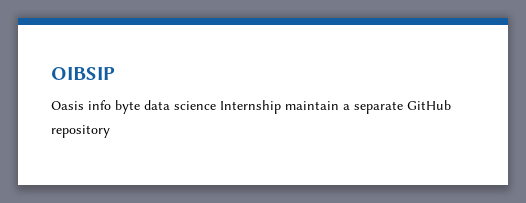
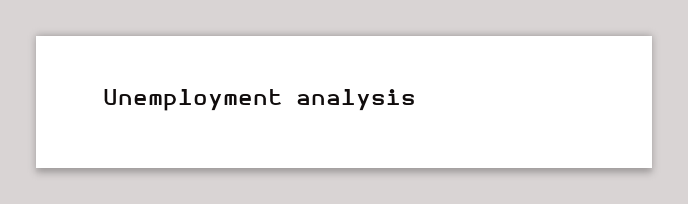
- OIBSIP
- Oasis info byte data science Internship maintain a separate GitHub repository
+ Unemployment analysis

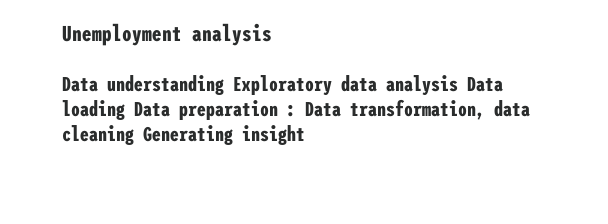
+ Data understanding Exploratory data analysis Data loading Data preparation : Data transformation, data cleaning Generating insight

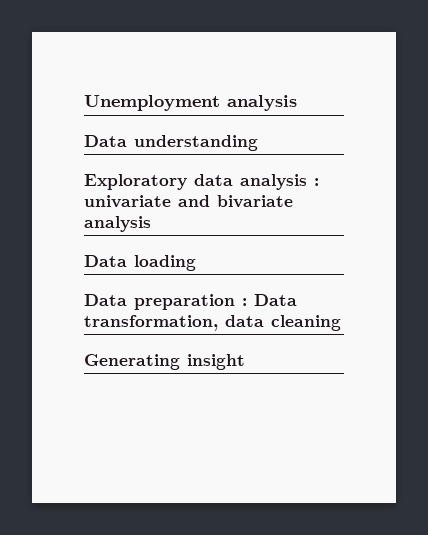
- Data understanding Exploratory data analysis Data loading Data preparation : Data transformation, data cleaning Generating insight
+ Data understanding
+ Exploratory data analysis : univariate and bivariate analysis
+ Data loading
+ Data preparation : Data transformation, data cleaning
+ Generating insight

